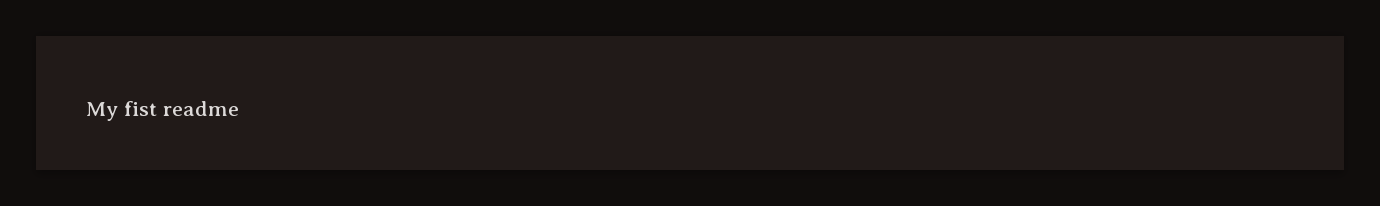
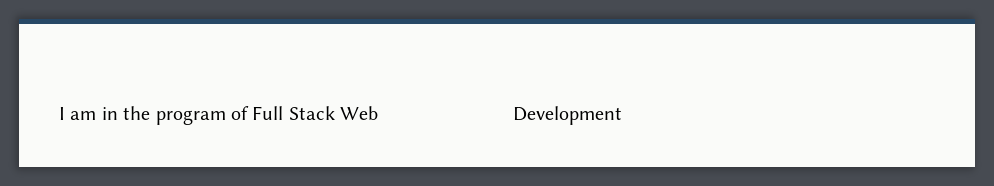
- My fist readme
+ I am in the program of Full Stack Web Development

